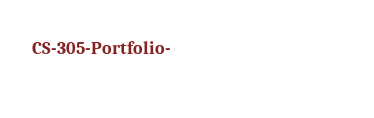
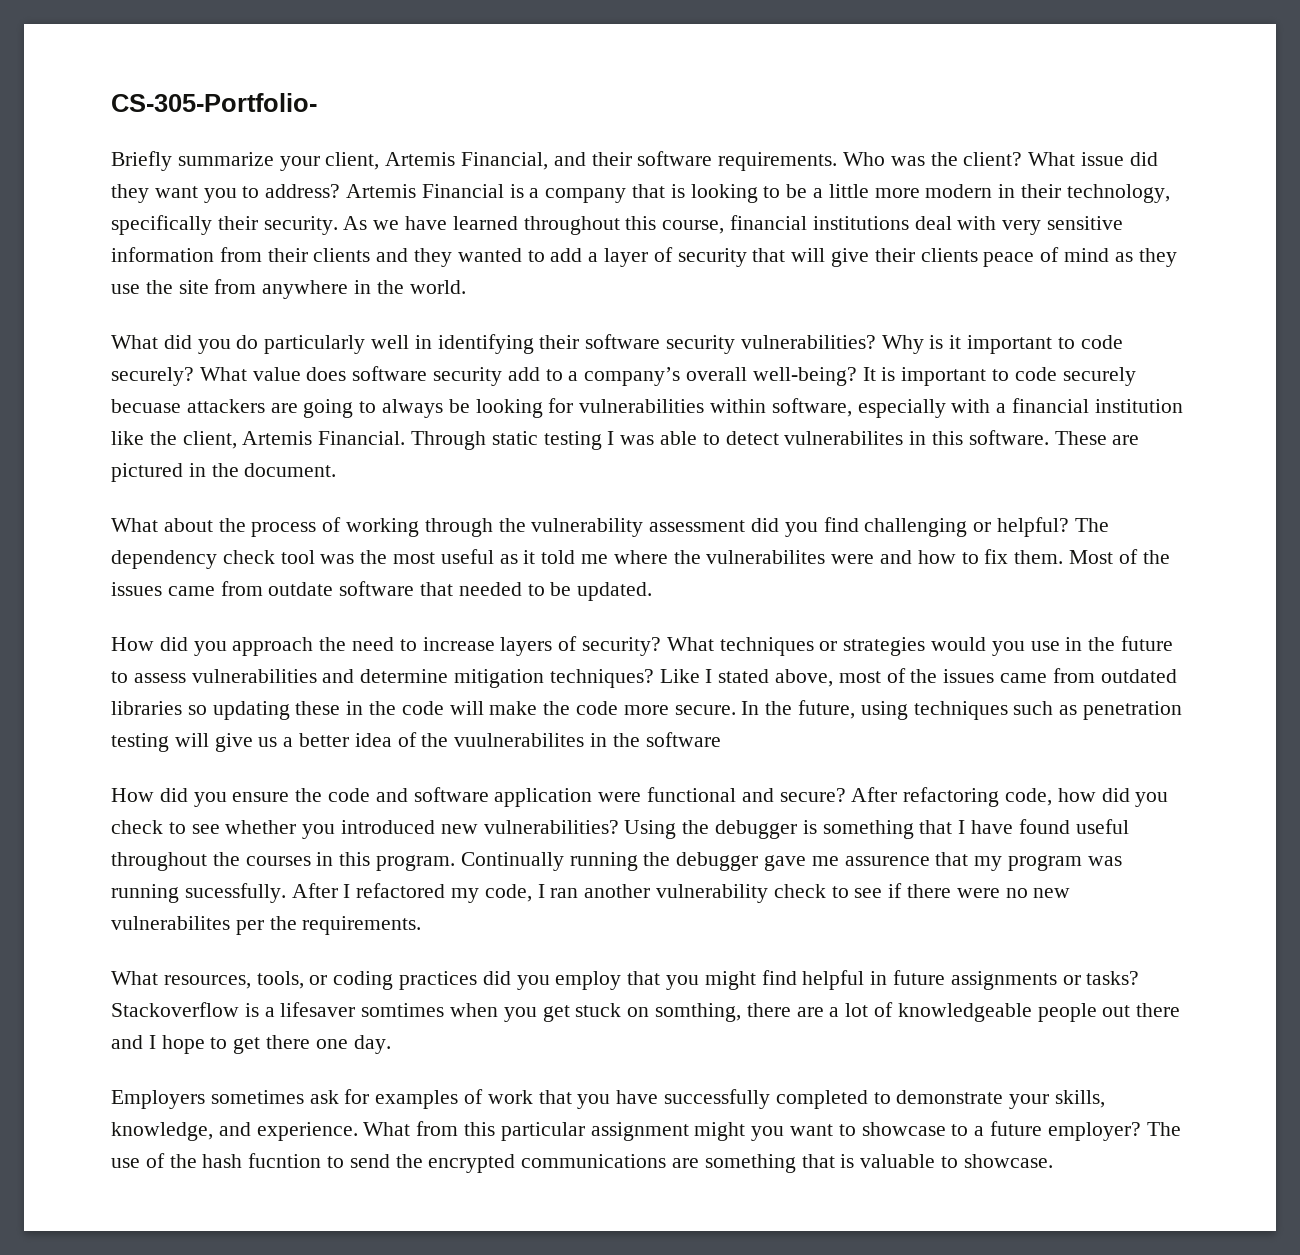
+ Briefly summarize your client, Artemis Financial, and their software requirements. Who was the client? What issue did they want you to address? Artemis Financial is a company that is looking to be a little more modern in their technology, specifically their security. As we have learned throughout this course, financial institutions deal with very sensitive information from their clients and they wanted to add a layer of security that will give their clients peace of mind as they use the site from anywhere in the world.
+ What did you do particularly well in identifying their software security vulnerabilities? Why is it important to code securely? What value does software security add to a company’s overall well-being? It is important to code securely becuase attackers are going to always be looking for vulnerabilities within software, especially with a financial institution like the client, Artemis Financial. Through static testing I was able to detect vulnerabilites in this software. These are pictured in the document.
+ What about the process of working through the vulnerability assessment did you find challenging or helpful? The dependency check tool was the most useful as it told me where the vulnerabilites were and how to fix them. Most of the issues came from outdate software that needed to be updated.
+ How did you approach the need to increase layers of security? What techniques or strategies would you use in the future to assess vulnerabilities and determine mitigation techniques? Like I stated above, most of the issues came from outdated libraries so updating these in the code will make the code more secure. In the future, using techniques such as penetration testing will give us a better idea of the vuulnerabilites in the software
+ How did you ensure the code and software application were functional and secure? After refactoring code, how did you check to see whether you introduced new vulnerabilities? Using the debugger is something that I have found useful throughout the courses in this program. Continually running the debugger gave me assurence that my program was running sucessfully. After I refactored my code, I ran another vulnerability check to see if there were no new vulnerabilites per the requirements.
+ What resources, tools, or coding practices did you employ that you might find helpful in future assignments or tasks? Stackoverflow is a lifesaver somtimes when you get stuck on somthing, there are a lot of knowledgeable people out there and I hope to get there one day.
+ Employers sometimes ask for examples of work that you have successfully completed to demonstrate your skills, knowledge, and experience. What from this particular assignment might you want to showcase to a future employer? The use of the hash fucntion to send the encrypted communications are something that is valuable to showcase.

